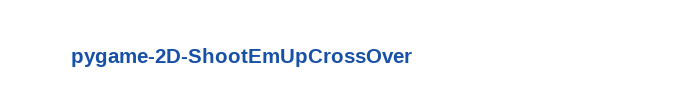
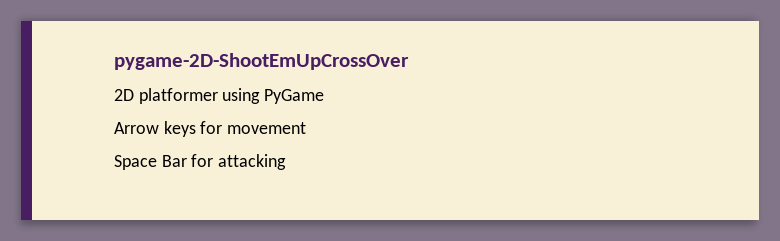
+ 2D platformer using PyGame
+ Arrow keys for movement
+ Space Bar for attacking

